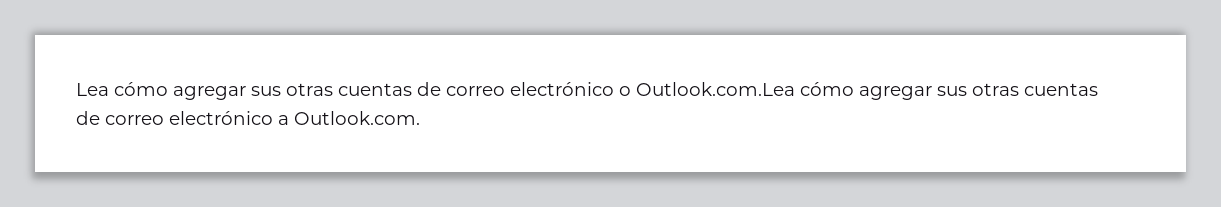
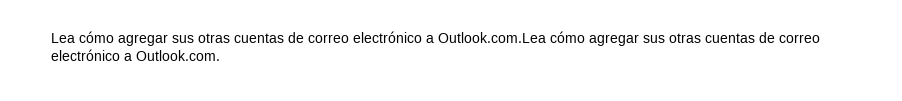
- Lea cómo agregar sus otras cuentas de correo electrónico o Outlook.com.Lea cómo agregar sus otras cuentas de correo electrónico a Outlook.com.
+ Lea cómo agregar sus otras cuentas de correo electrónico a Outlook.com.Lea cómo agregar sus otras cuentas de correo electrónico a Outlook.com.

